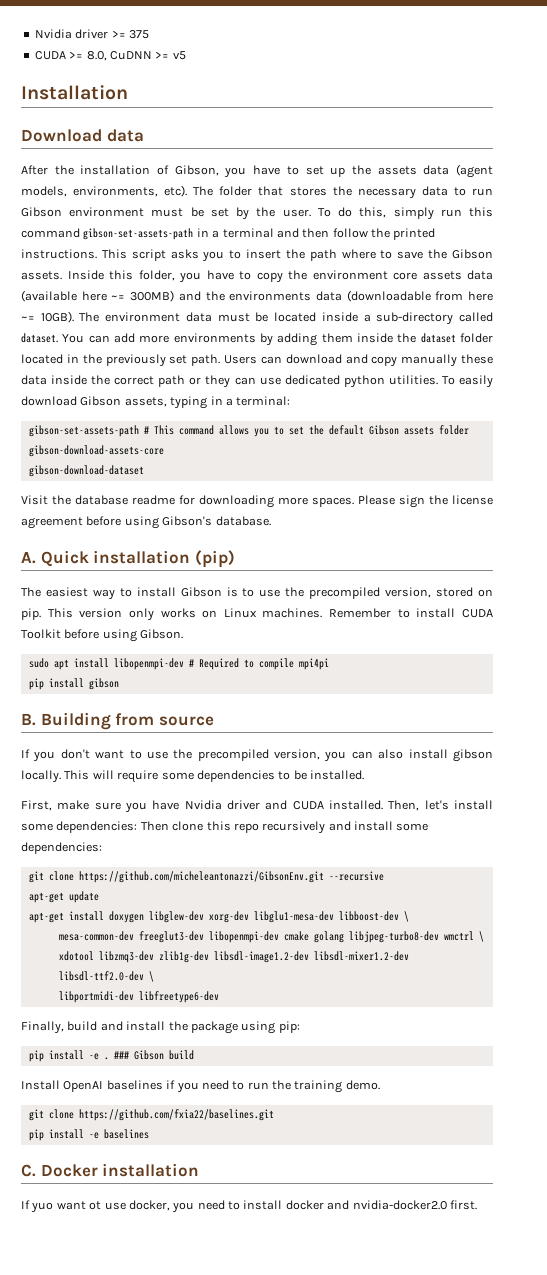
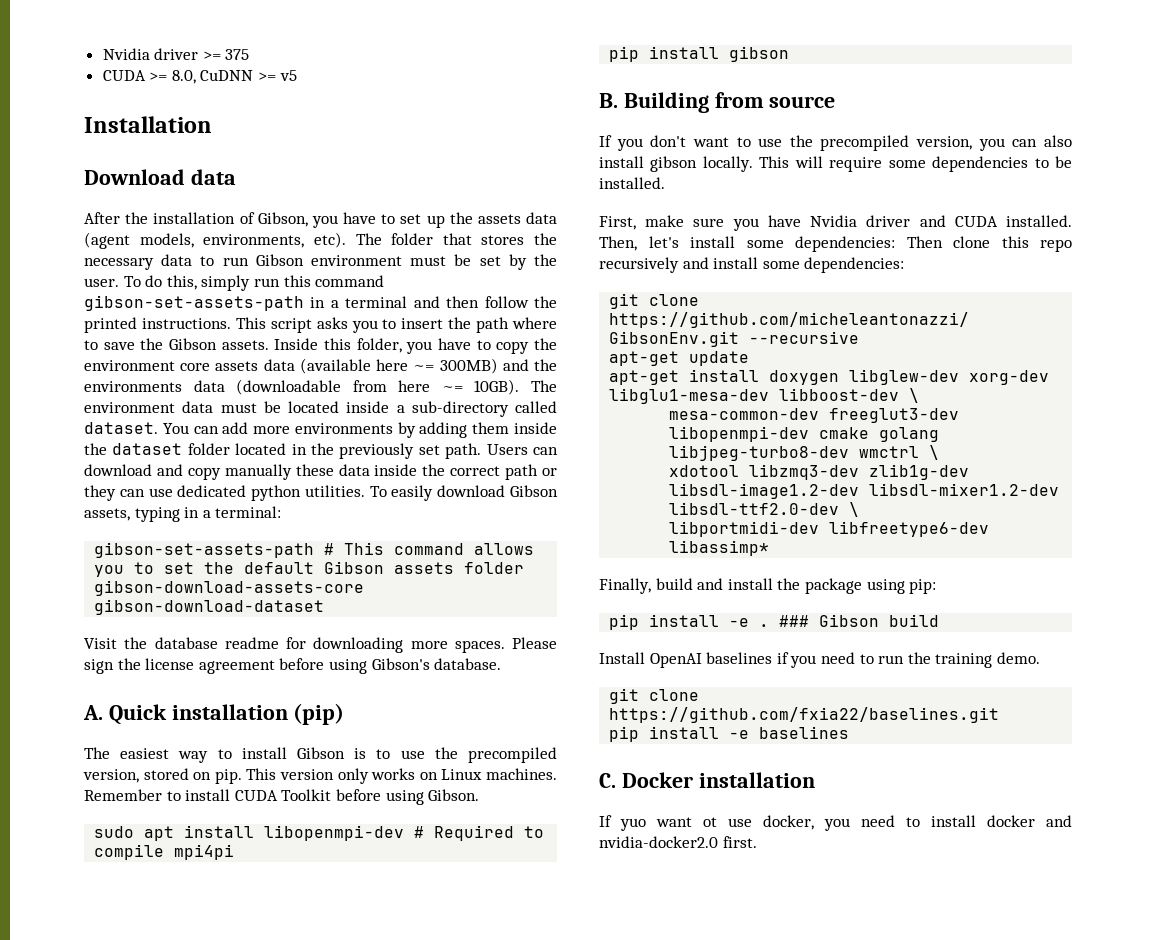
- libportmidi-dev libfreetype6-dev
+ libportmidi-dev libfreetype6-dev libassimp*

